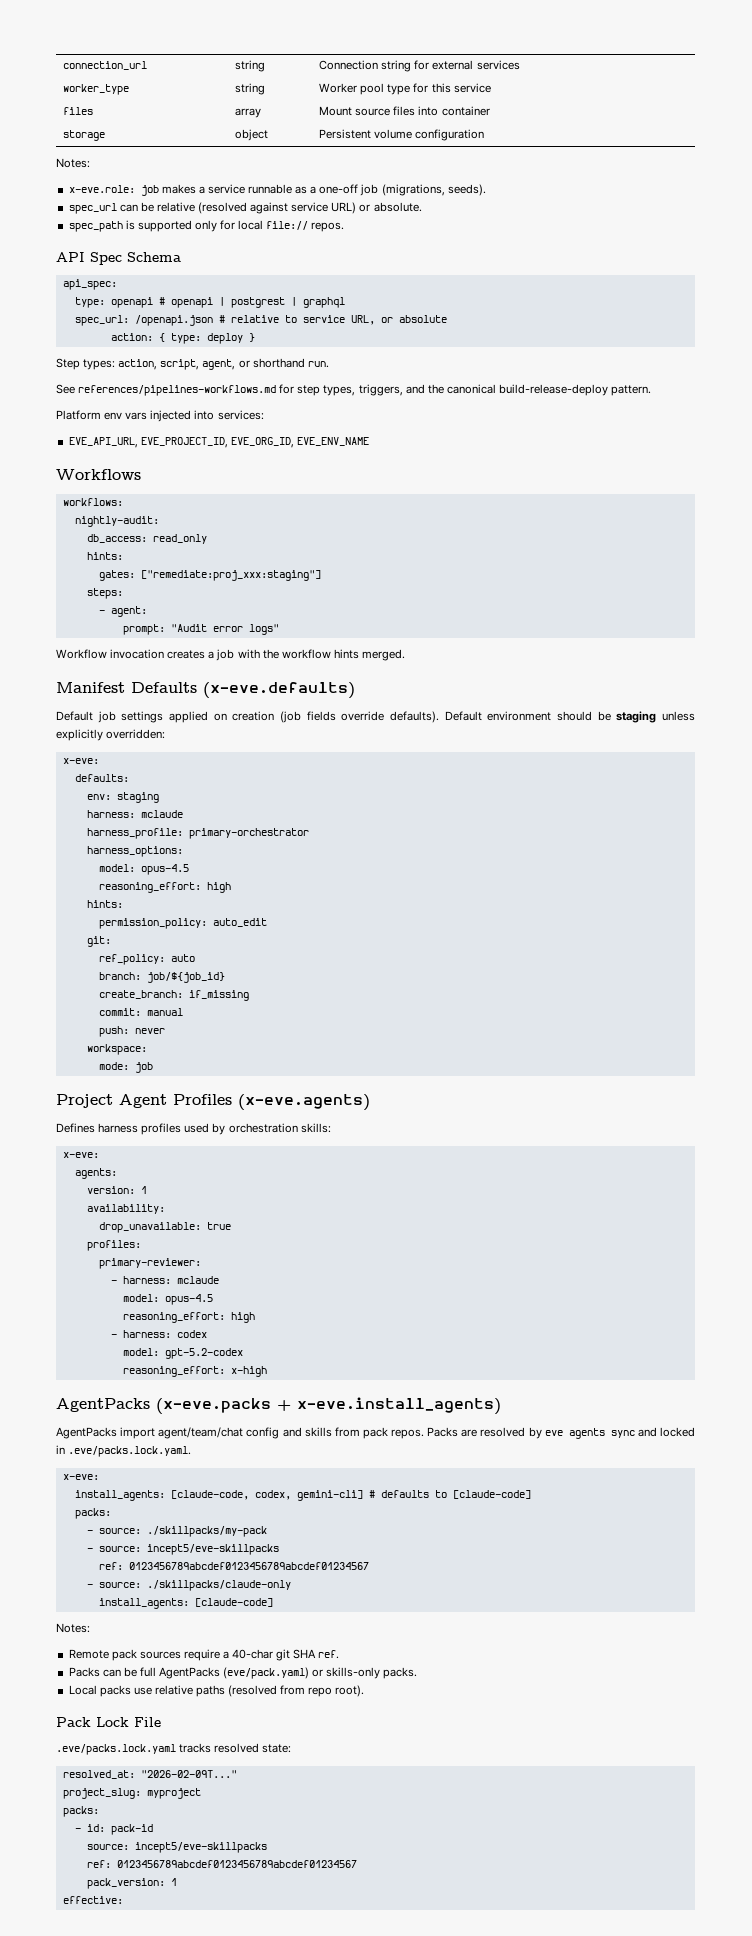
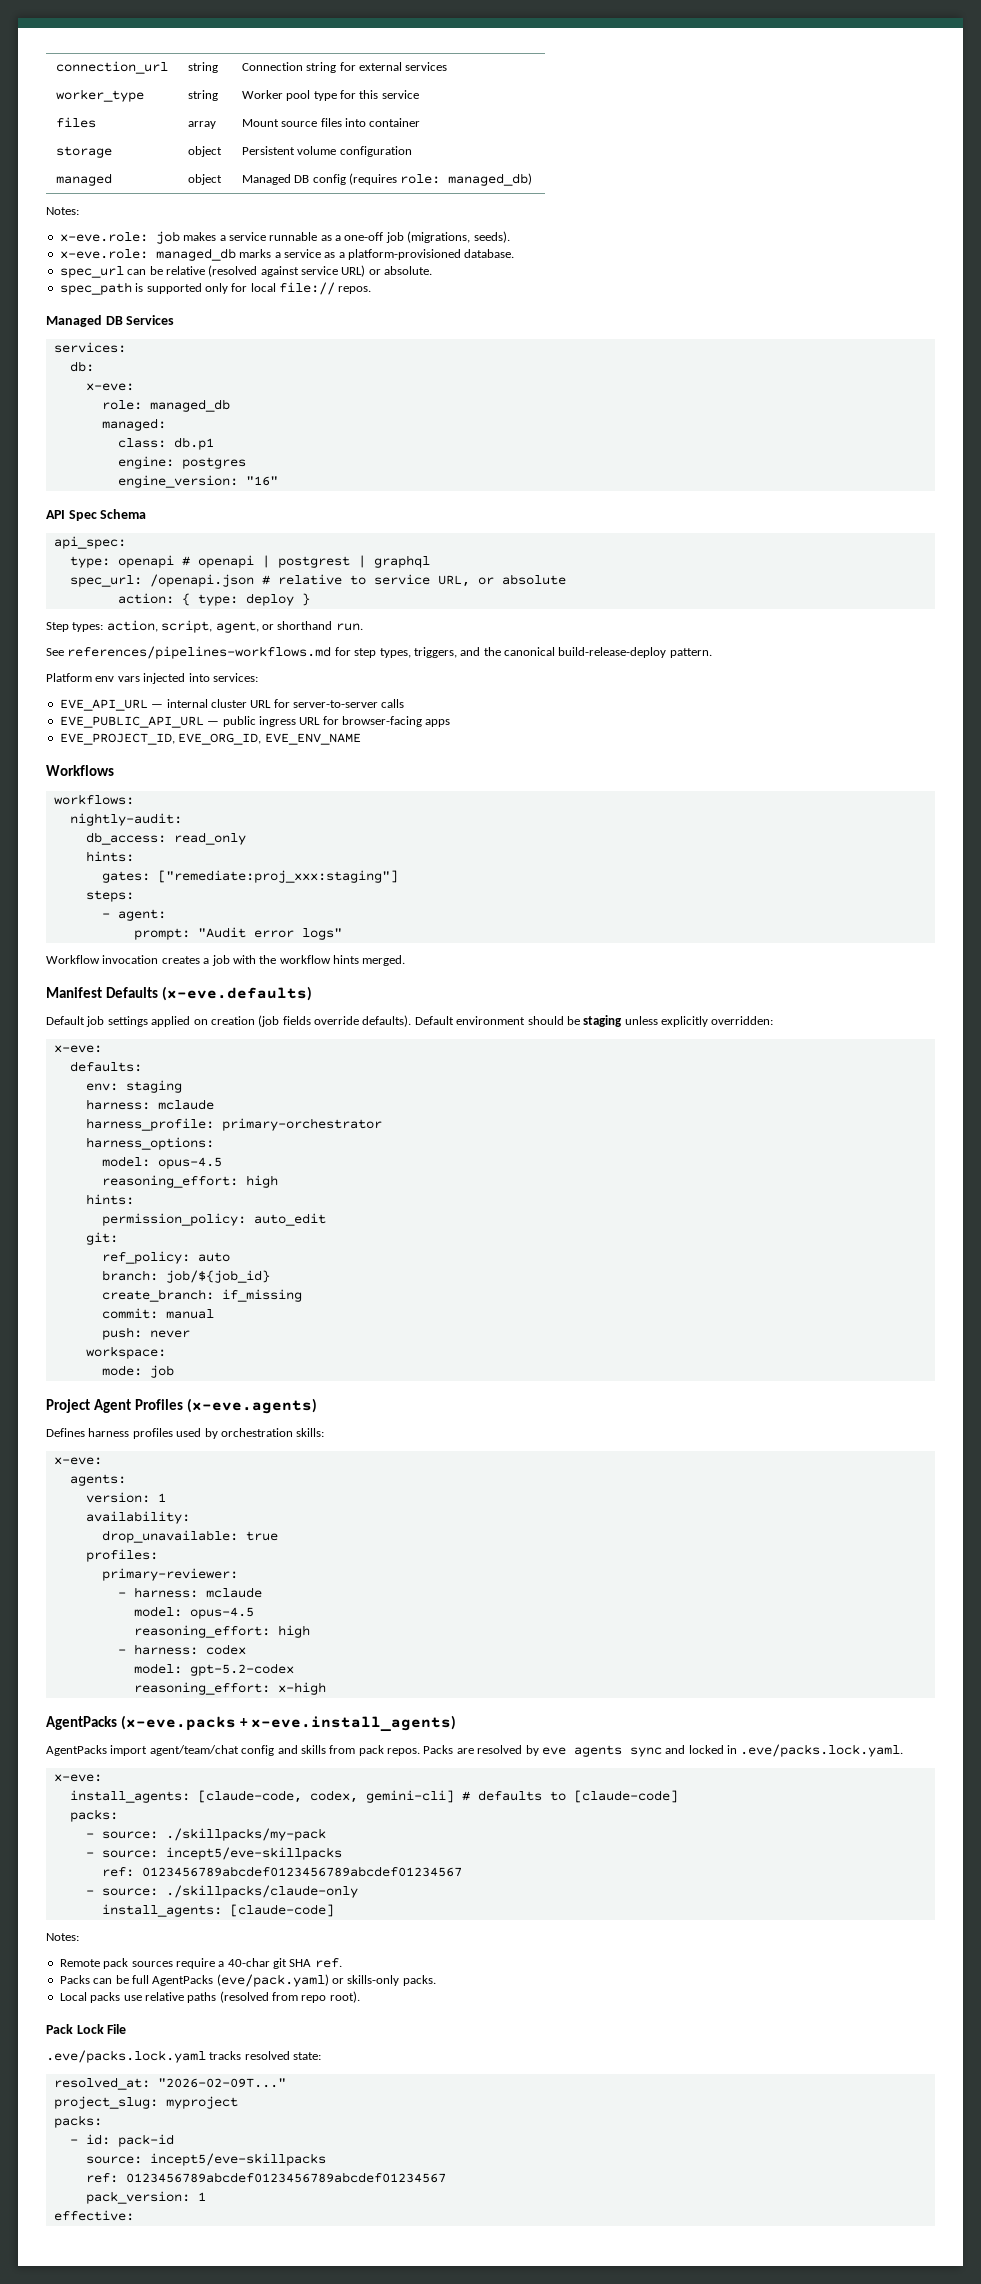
+ managed | object | Managed DB config (requires role: managed_db)
+ x-eve.role: managed_db marks a service as a platform-provisioned database.
+ Managed DB Services
+ services:
+ db:
+ x-eve:
+ role: managed_db
+ managed:
+ class: db.p1
+ engine: postgres
+ engine_version: "16"
- EVE_API_URL, EVE_PROJECT_ID, EVE_ORG_ID, EVE_ENV_NAME
+ EVE_API_URL — internal cluster URL for server-to-server calls
+ EVE_PUBLIC_API_URL — public ingress URL for browser-facing apps
+ EVE_PROJECT_ID, EVE_ORG_ID, EVE_ENV_NAME

